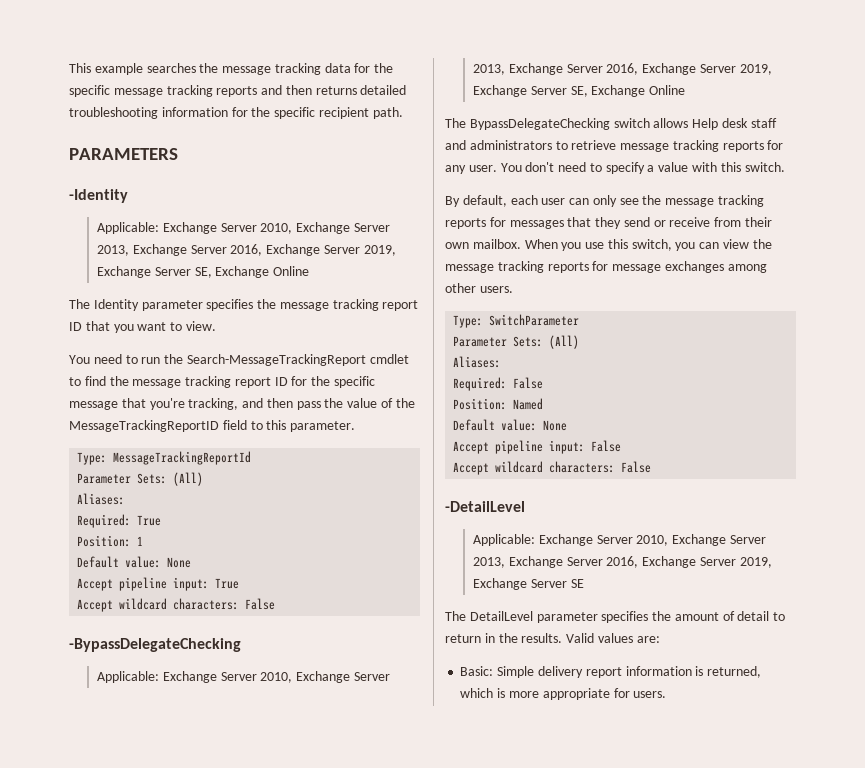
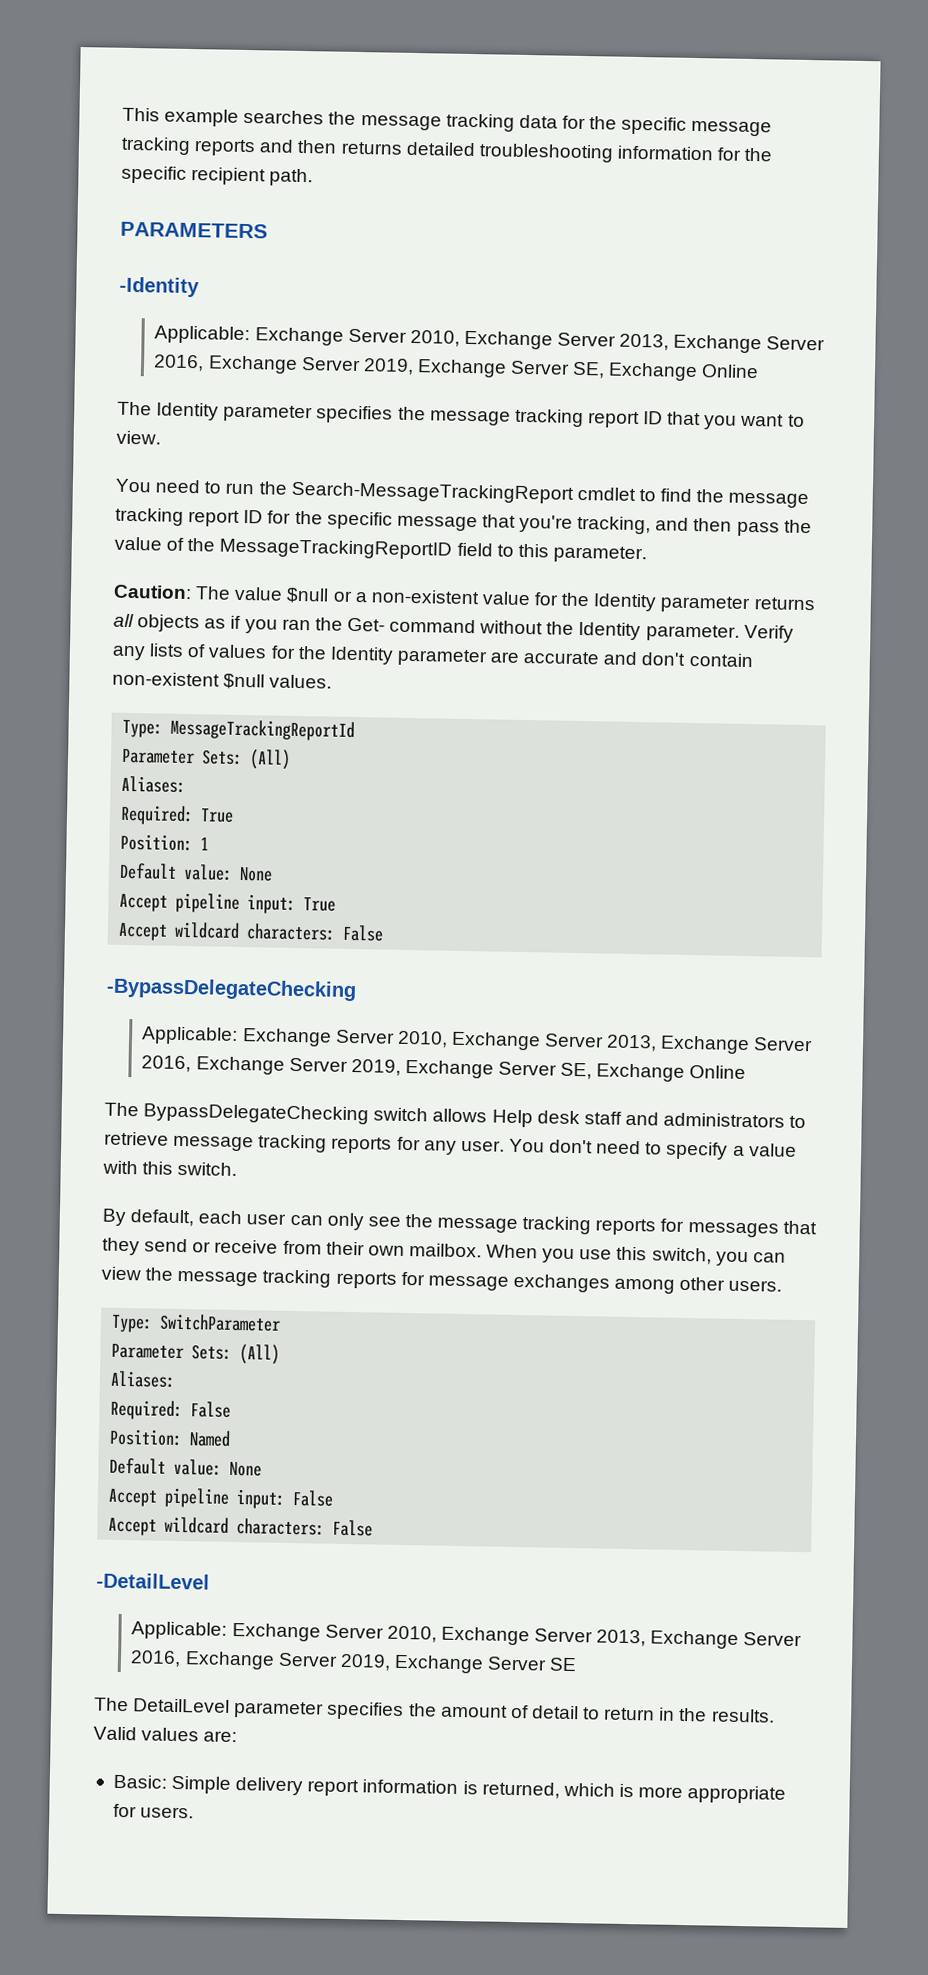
+ Caution: The value $null or a non-existent value for the Identity parameter returns all objects as if you ran the Get- command without the Identity parameter. Verify any lists of values for the Identity parameter are accurate and don't contain non-existent $null values.

